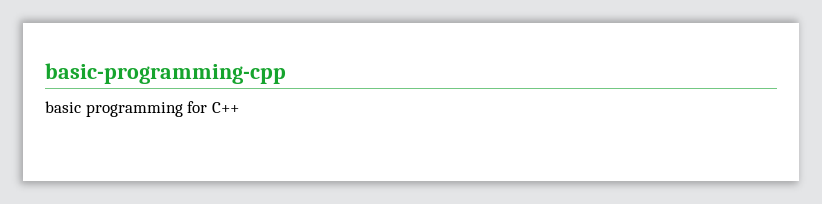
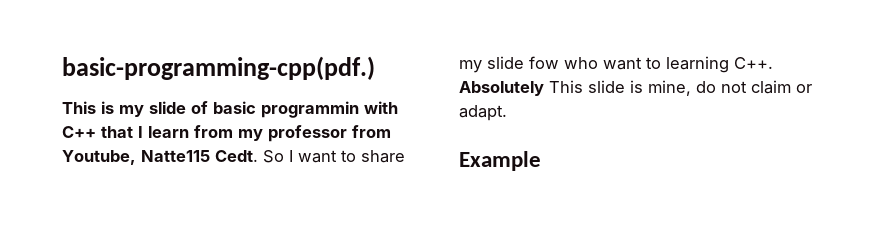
- basic-programming-cpp
- basic programming for C++
+ basic-programming-cpp(pdf.)
+ This is my slide of basic programmin with C++ that I learn from my professor from Youtube, Natte115 Cedt. So I want to share my slide fow who want to learning C++. Absolutely This slide is mine, do not claim or adapt.
+ Example

